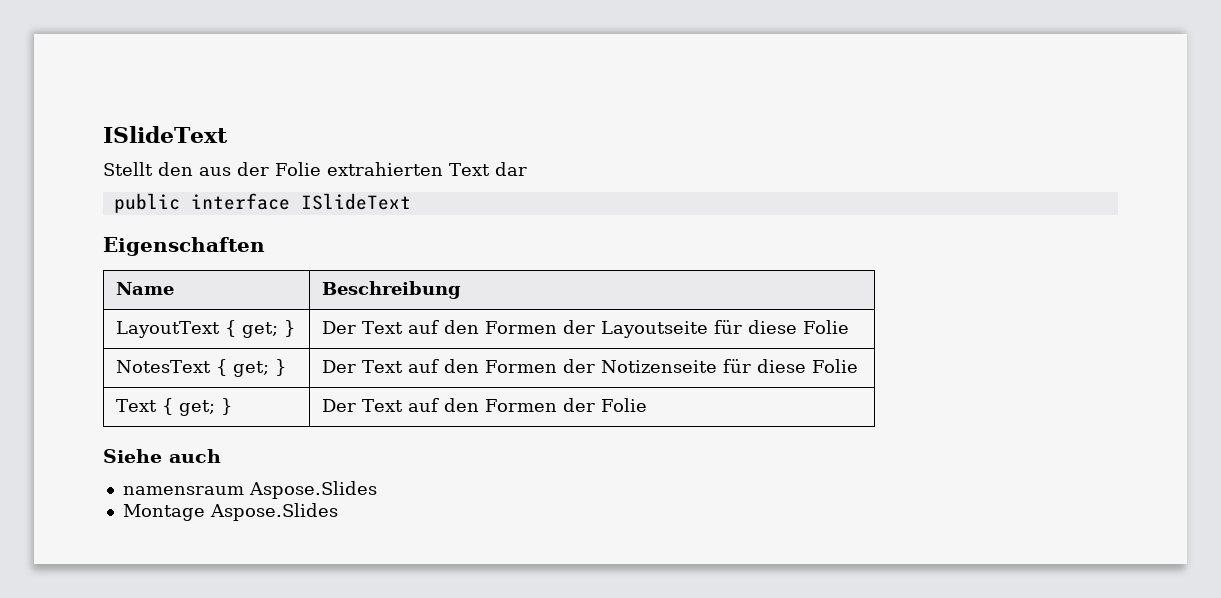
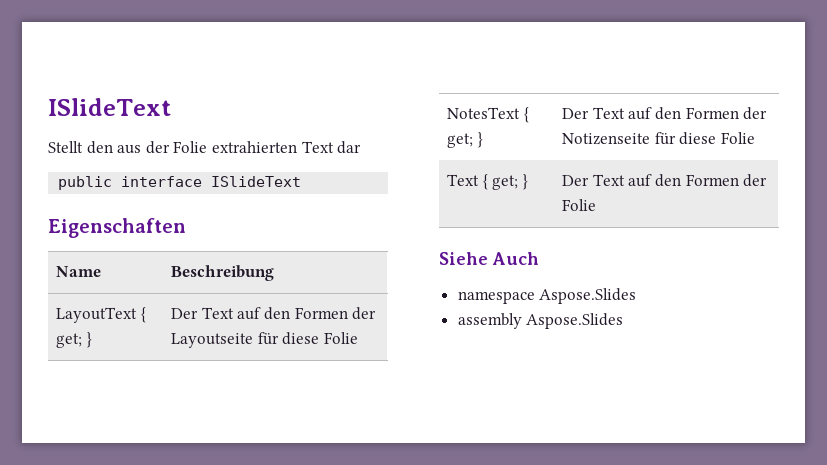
- Siehe auch
- namensraum Aspose.Slides
+ Siehe Auch
+ namespace Aspose.Slides
- Montage Aspose.Slides
+ assembly Aspose.Slides

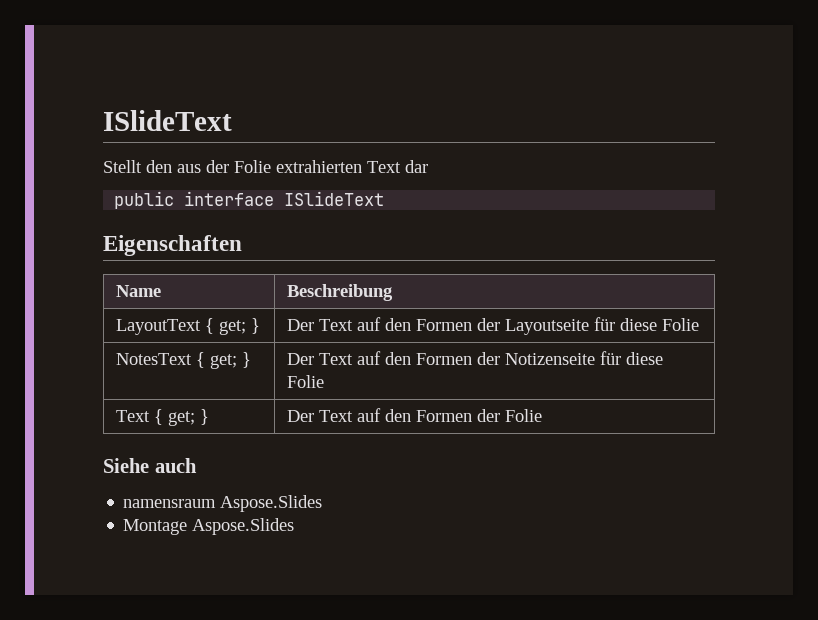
- Siehe Auch
- namespace Aspose.Slides
+ Siehe auch
+ namensraum Aspose.Slides
- assembly Aspose.Slides
+ Montage Aspose.Slides

